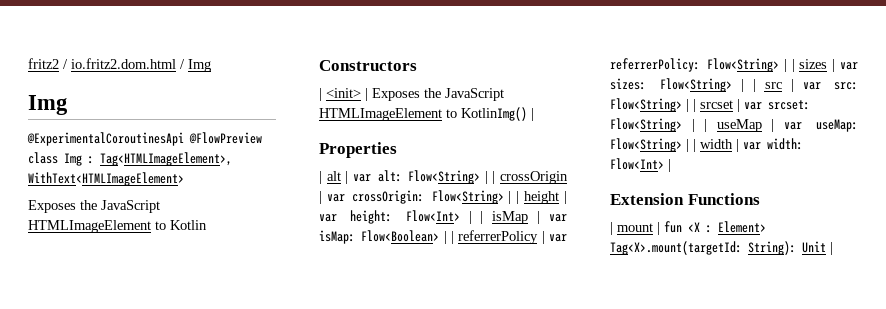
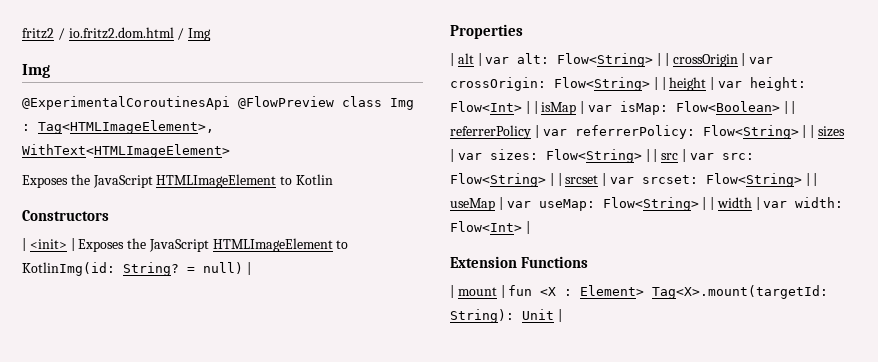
- | <init> | Exposes the JavaScript HTMLImageElement to KotlinImg() |
+ | <init> | Exposes the JavaScript HTMLImageElement to KotlinImg(id: String? = null) |

